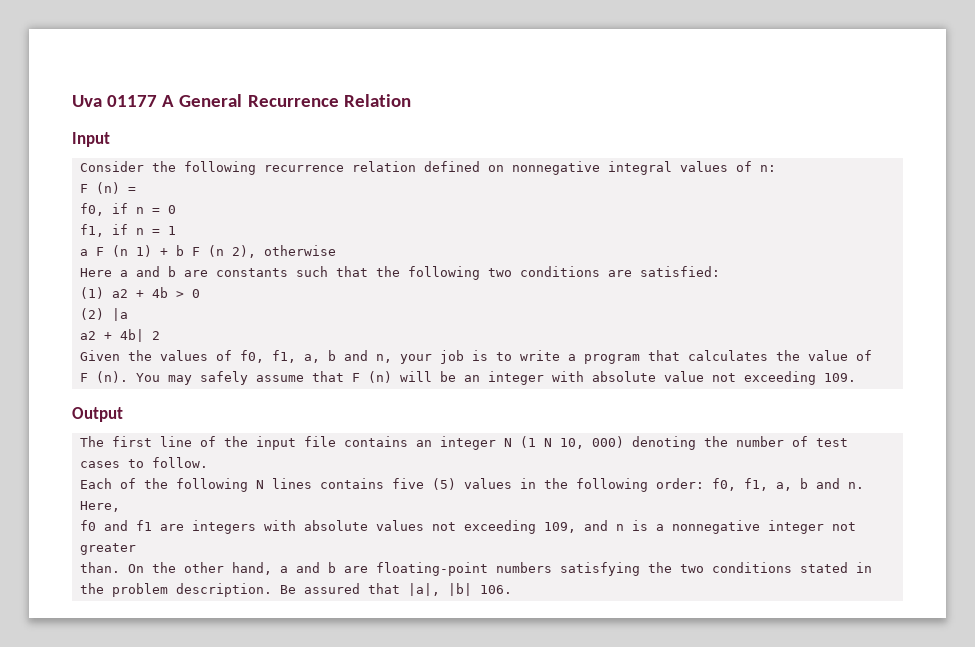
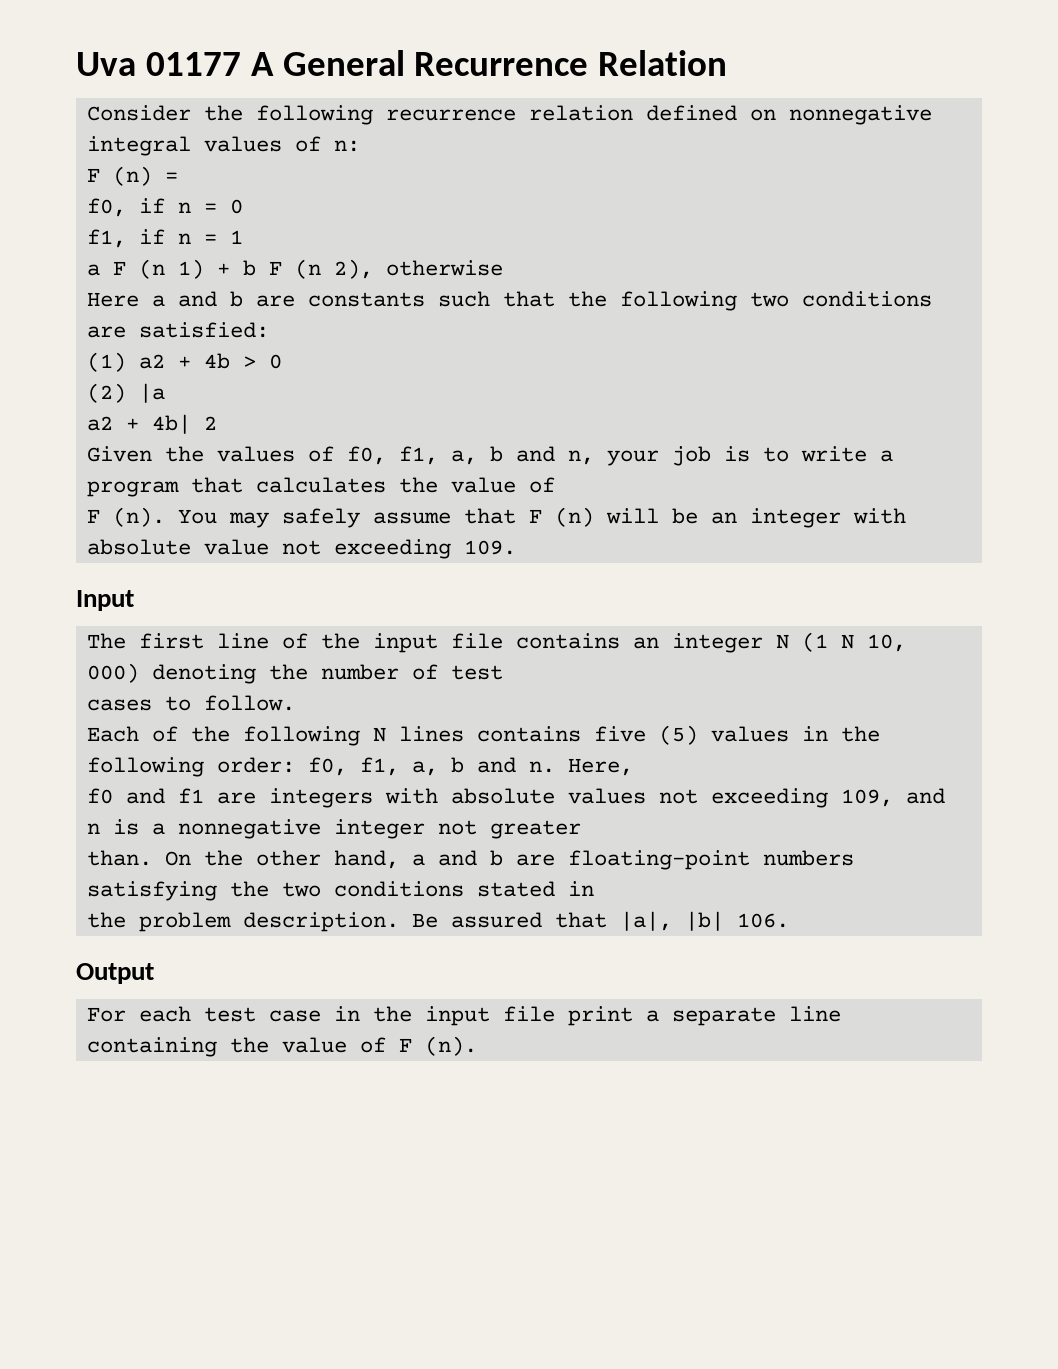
- Input
- Output
+ Input
+ Output
+ For each test case in the input file print a separate line containing the value of F (n).

